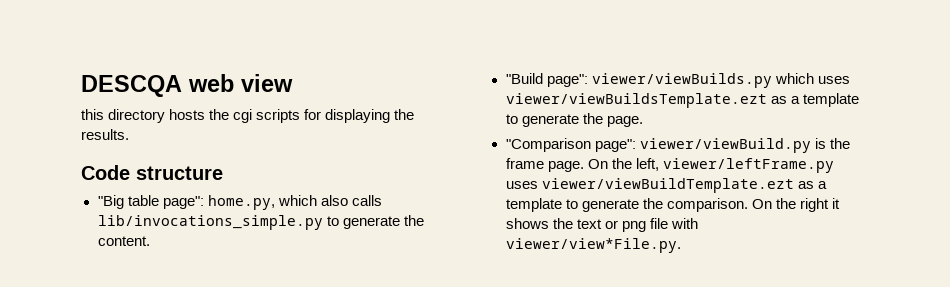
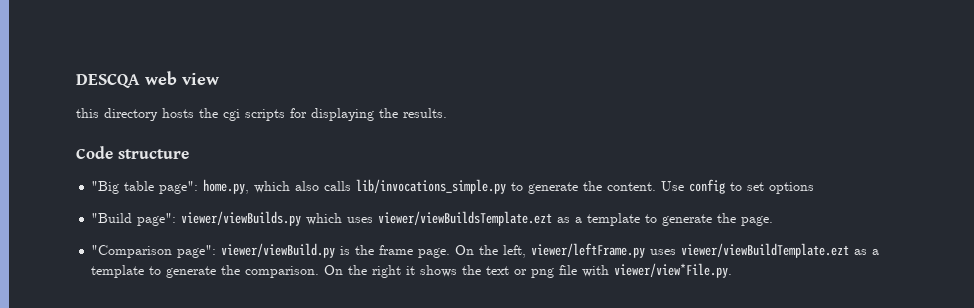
+ Use config to set options

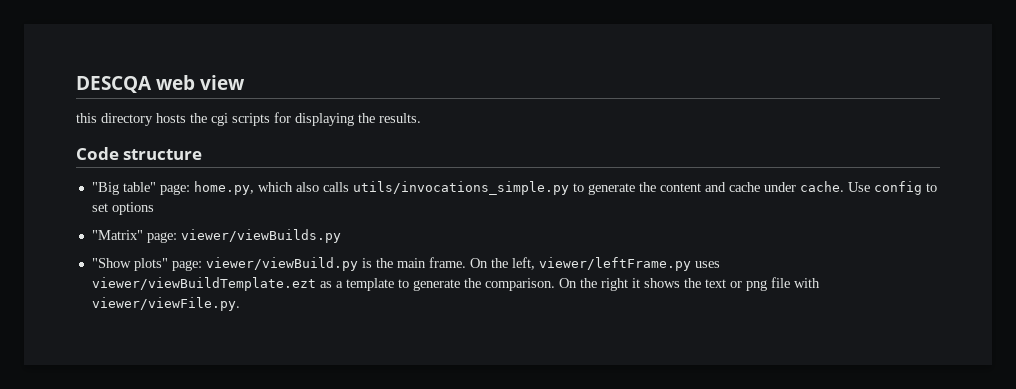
- "Big table page": home.py, which also calls lib/invocations_simple.py to generate the content.
+ "Big table" page: home.py, which also calls utils/invocations_simple.py to generate the content and cache under cache.
- "Build page": viewer/viewBuilds.py which uses viewer/viewBuildsTemplate.ezt as a template to generate the page.
- "Comparison page": viewer/viewBuild.py is the frame page.
+ "Matrix" page: viewer/viewBuilds.py
+ "Show plots" page: viewer/viewBuild.py is the main frame.
- On the right it shows the text or png file with viewer/view*File.py.
+ On the right it shows the text or png file with viewer/viewFile.py.

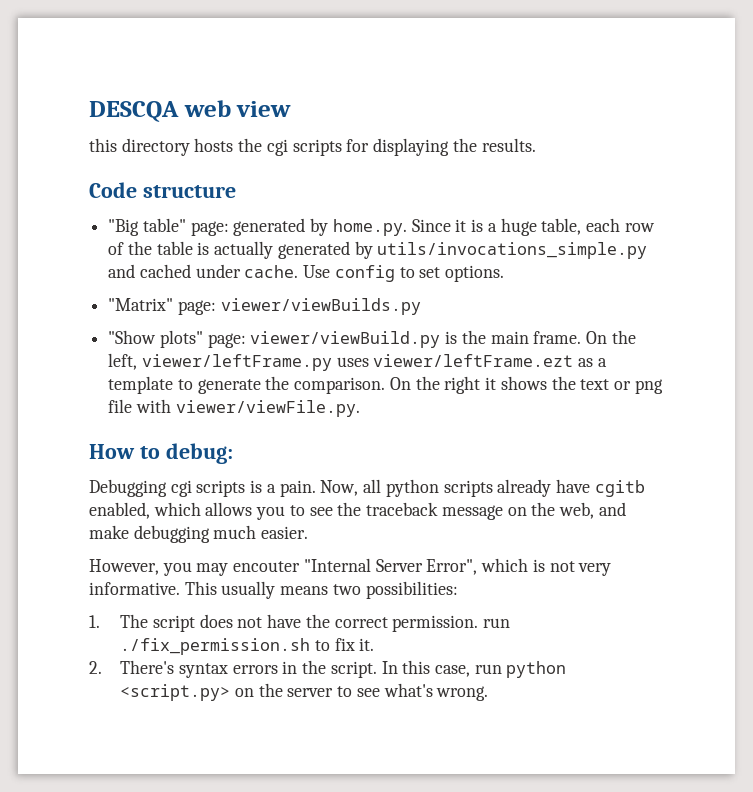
- "Big table" page: home.py, which also calls utils/invocations_simple.py to generate the content and cache under cache.
+ "Big table" page: generated by home.py. Since it is a huge table, each row of the table is actually generated by utils/invocations_simple.py and cached under cache.
- Use config to set options
+ Use config to set options.
- On the left, viewer/leftFrame.py uses viewer/viewBuildTemplate.ezt as a template to generate the comparison.
+ On the left, viewer/leftFrame.py uses viewer/leftFrame.ezt as a template to generate the comparison.
+ How to debug:
+ Debugging cgi scripts is a pain. Now, all python scripts already have cgitb enabled, which allows you to see the traceback message on the web, and make debugging much easier.
+ However, you may encouter "Internal Server Error", which is not very informative. This usually means two possibilities:
+ 1. The script does not have the correct permission. run ./fix_permission.sh to fix it.
+ 2. There's syntax errors in the script. In this case, run python <script.py> on the server to see what's wrong.

